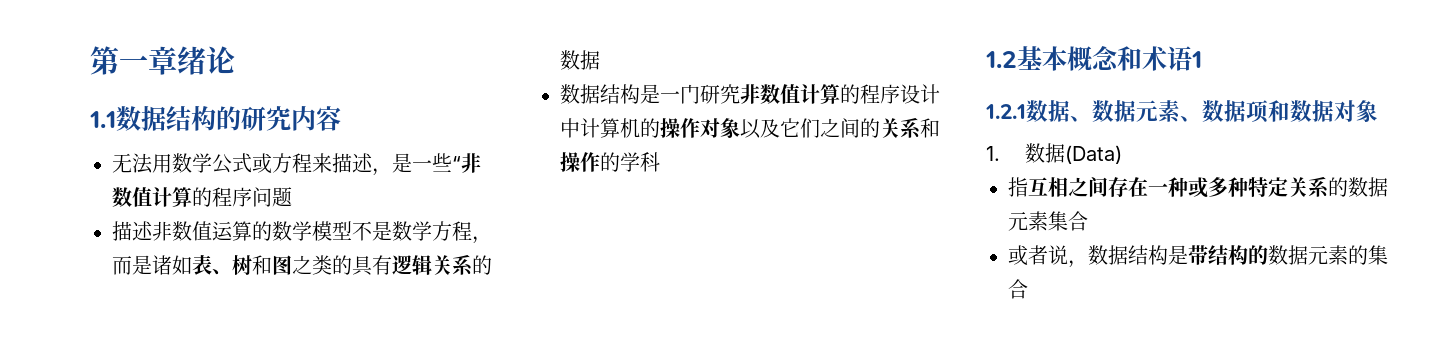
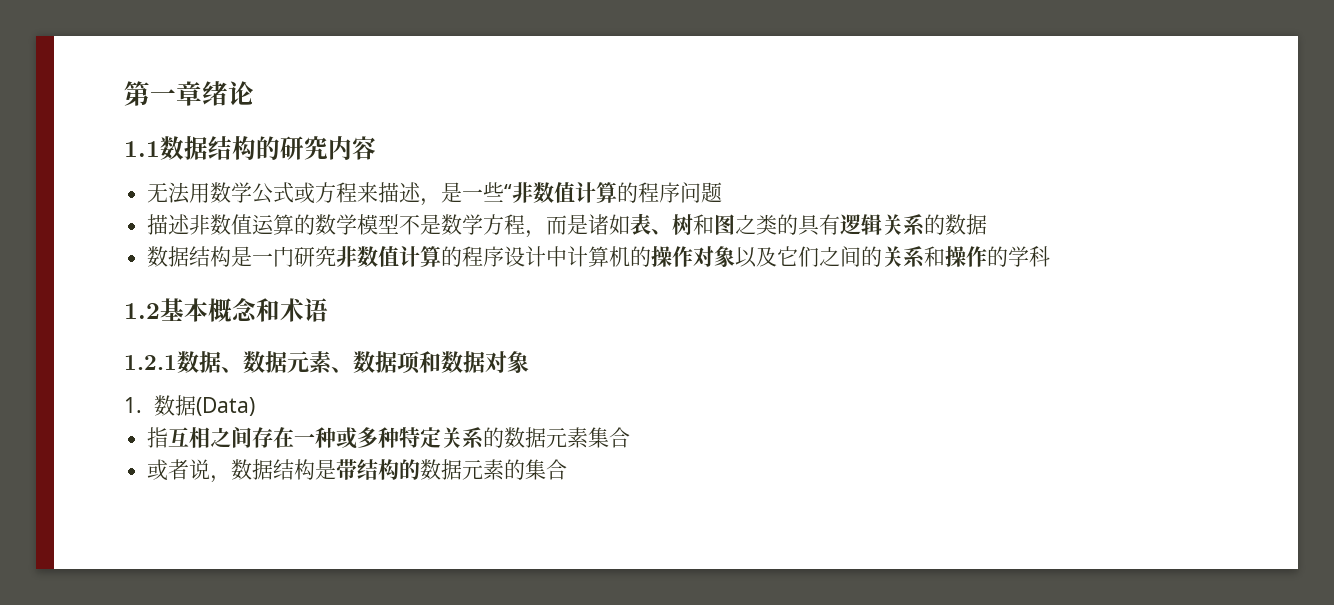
- 1.2基本概念和术语1
+ 1.2基本概念和术语

